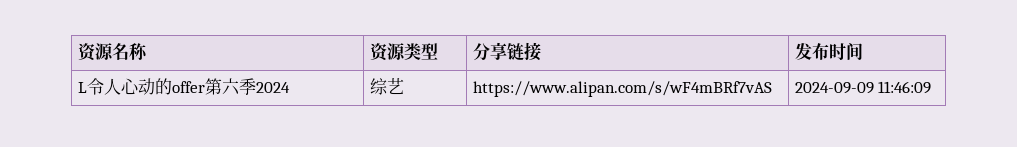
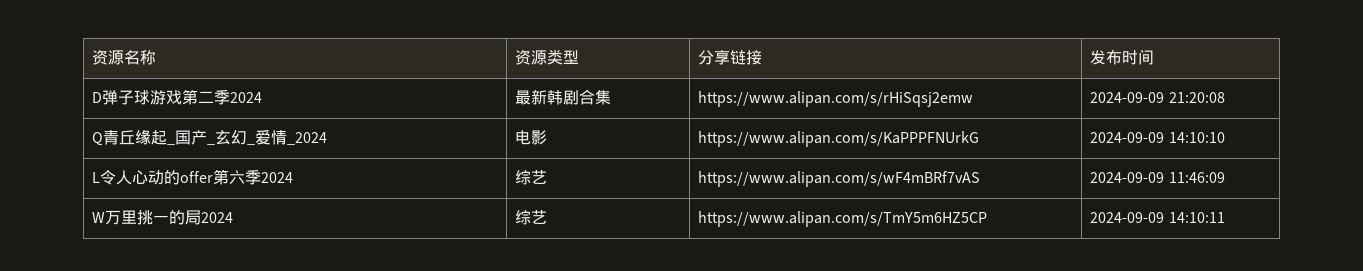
+ D弹子球游戏第二季2024 | 最新韩剧合集 | https://www.alipan.com/s/rHiSqsj2emw | 2024-09-09 21:20:08
+ Q青丘缘起_国产_玄幻_爱情_2024 | 电影 | https://www.alipan.com/s/KaPPPFNUrkG | 2024-09-09 14:10:10
+ W万里挑一的局2024 | 综艺 | https://www.alipan.com/s/TmY5m6HZ5CP | 2024-09-09 14:10:11

